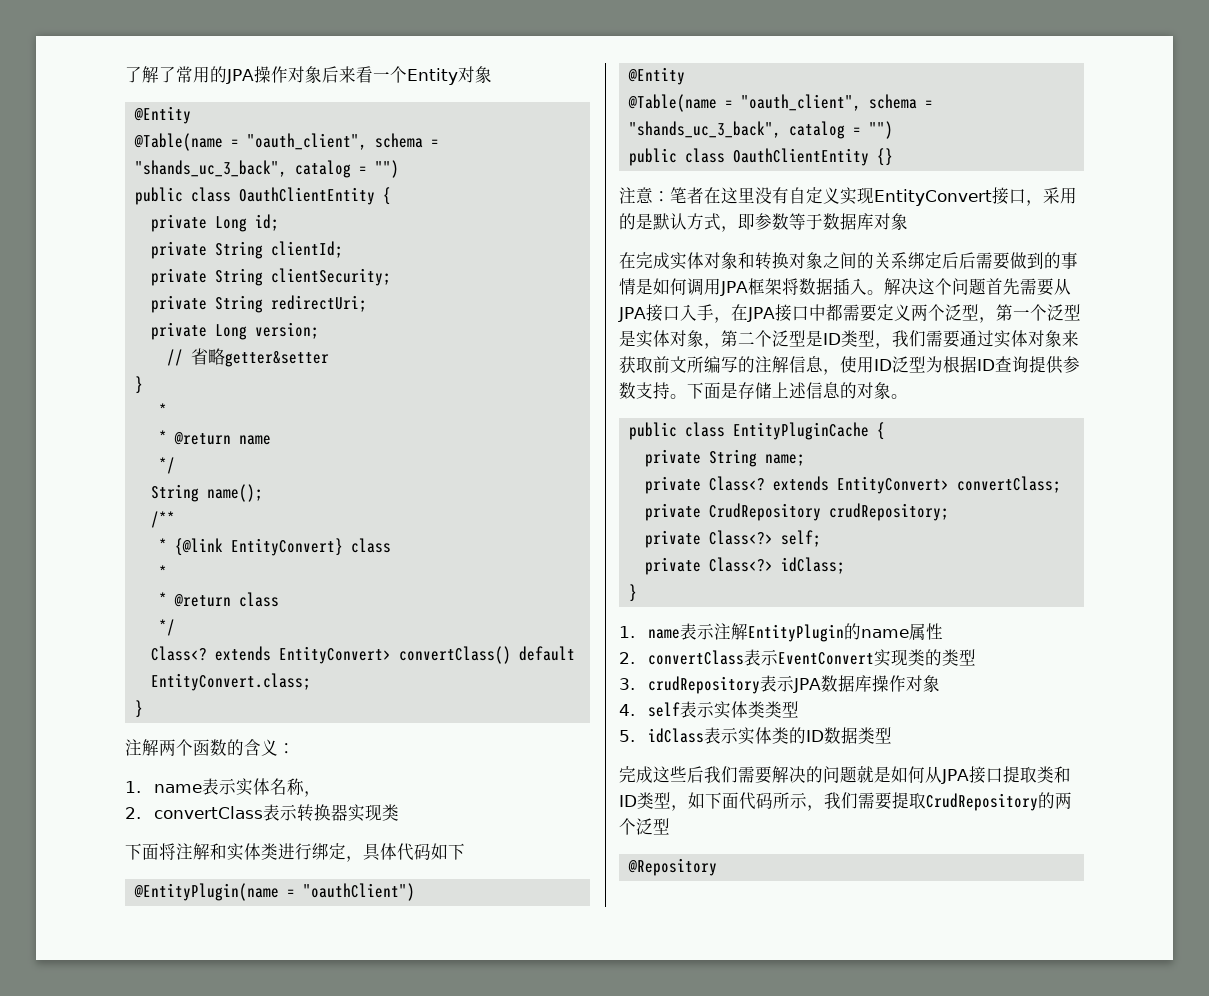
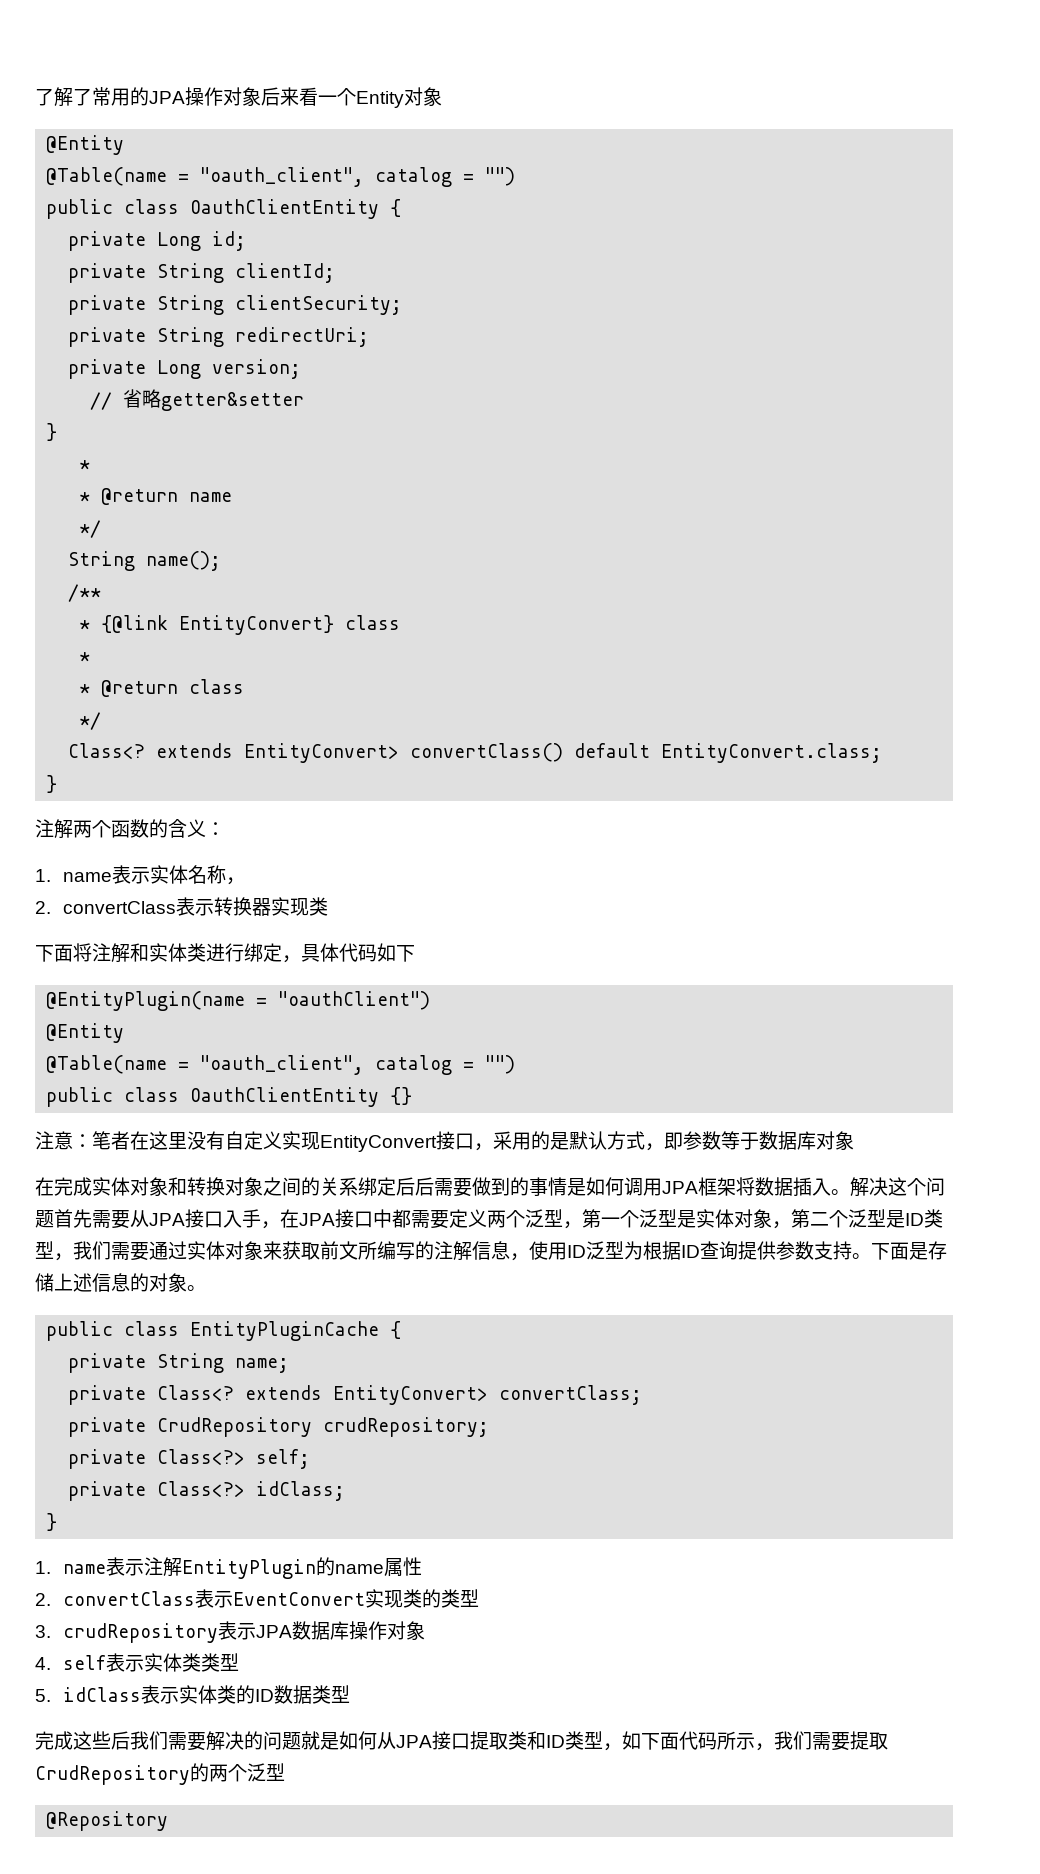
  了解了常用的JPA操作对象后来看一个Entity对象
  @Entity
- @Table(name = "oauth_client", schema = "shands_uc_3_back", catalog = "")
+ @Table(name = "oauth_client", catalog = "")
  @EntityPlugin(name = "oauthClient")
  @Entity
- @Table(name = "oauth_client", schema = "shands_uc_3_back", catalog = "")
+ @Table(name = "oauth_client", catalog = "")

